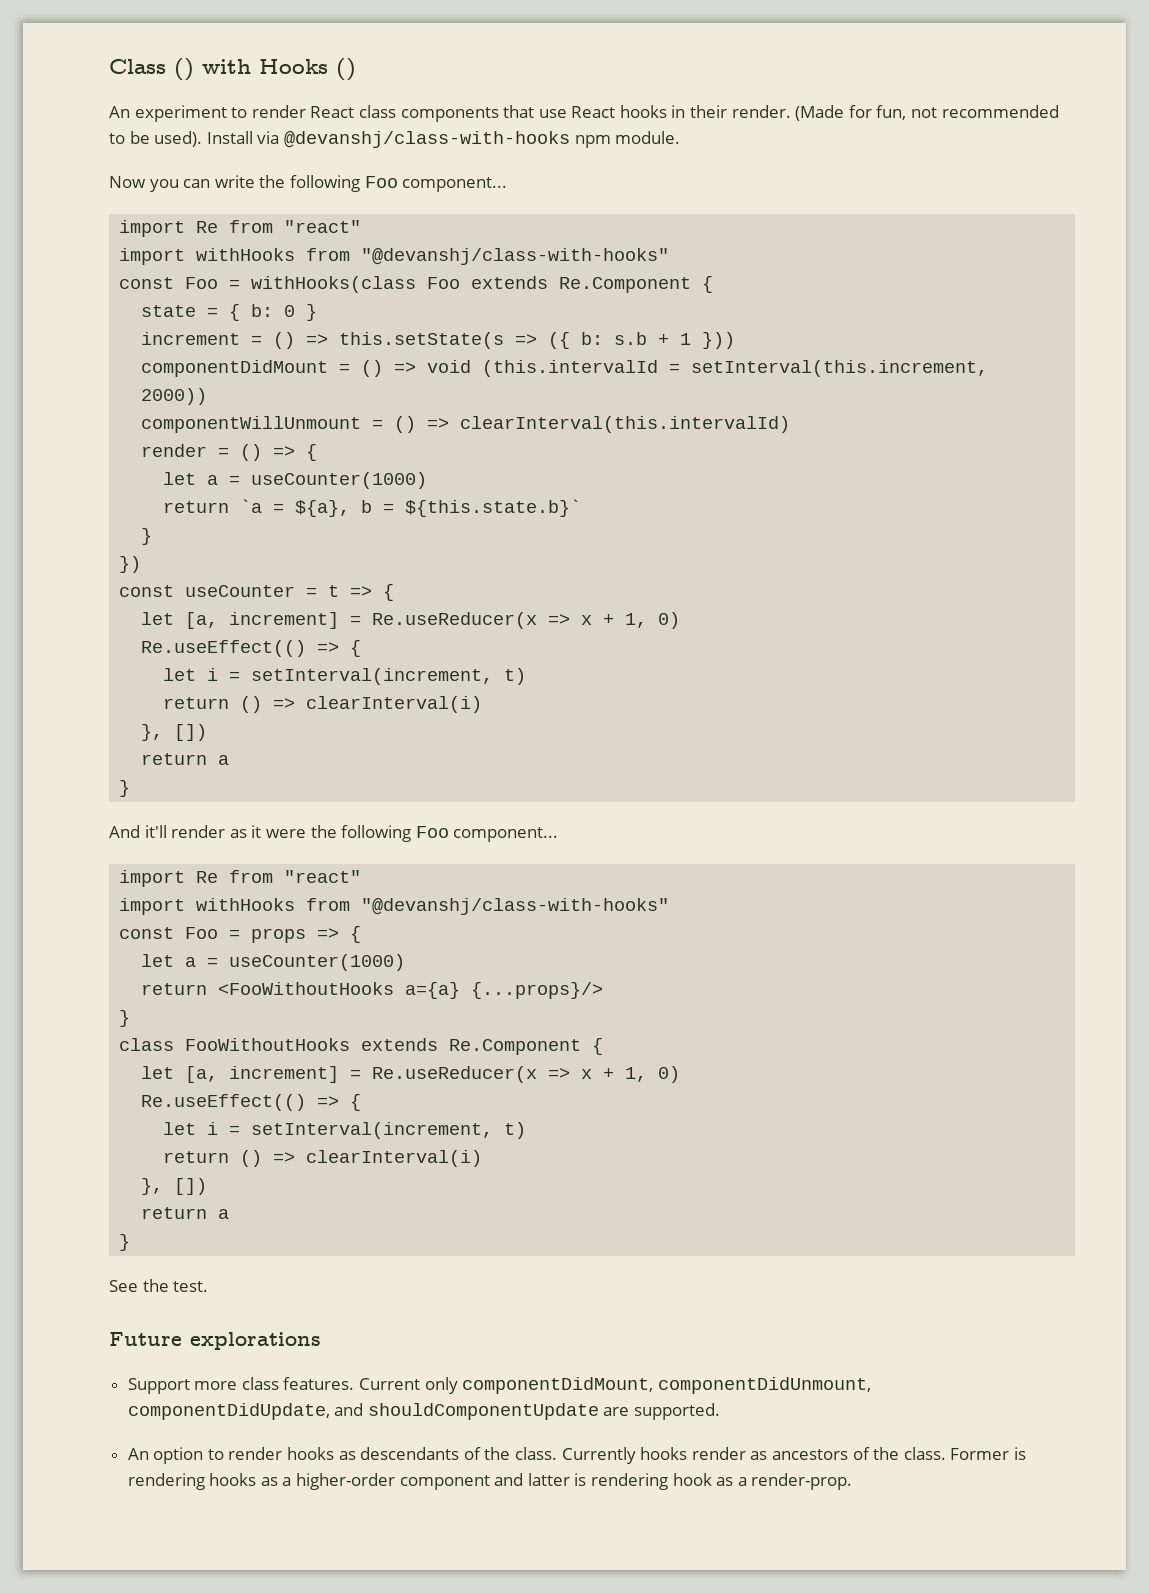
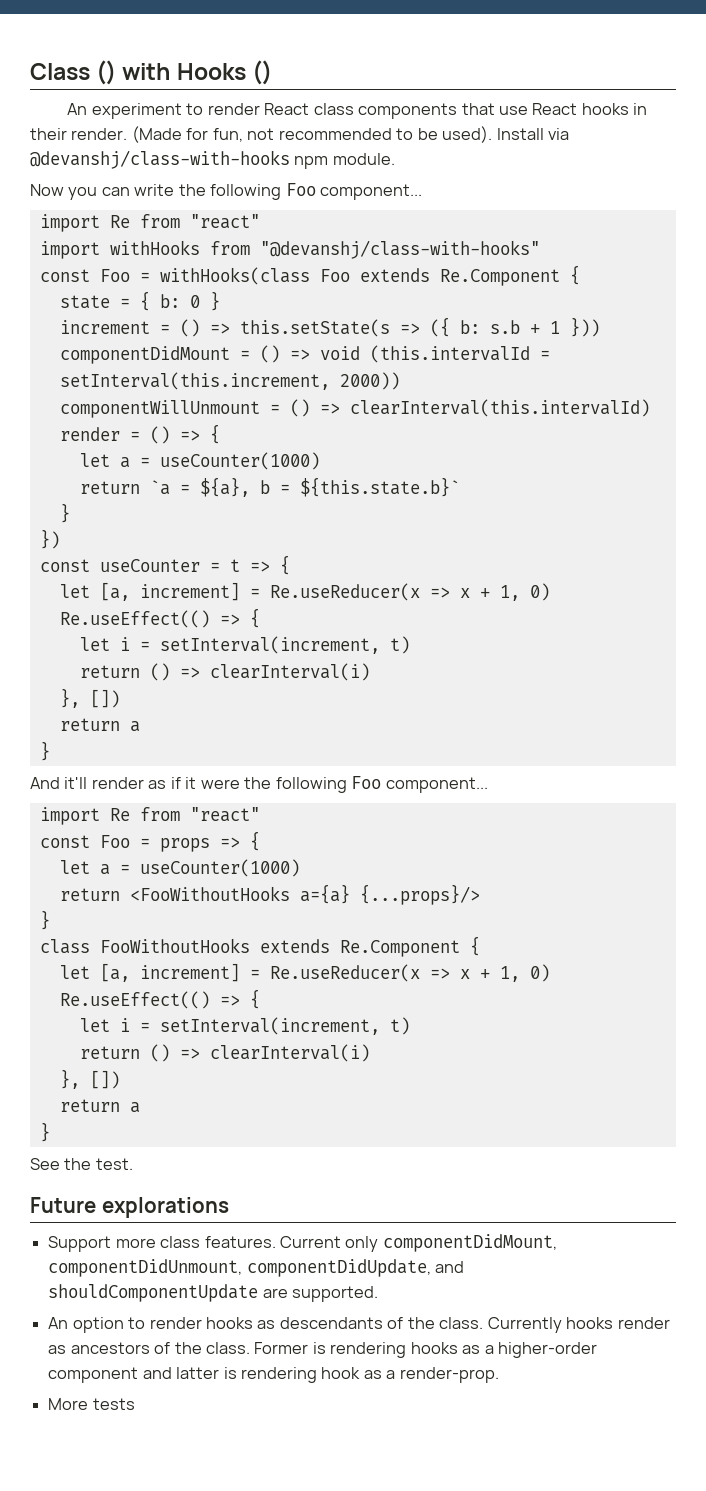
- And it'll render as it were the following Foo component...
+ And it'll render as if it were the following Foo component...
  import Re from "react"
- import withHooks from "@devanshj/class-with-hooks"
+ More tests

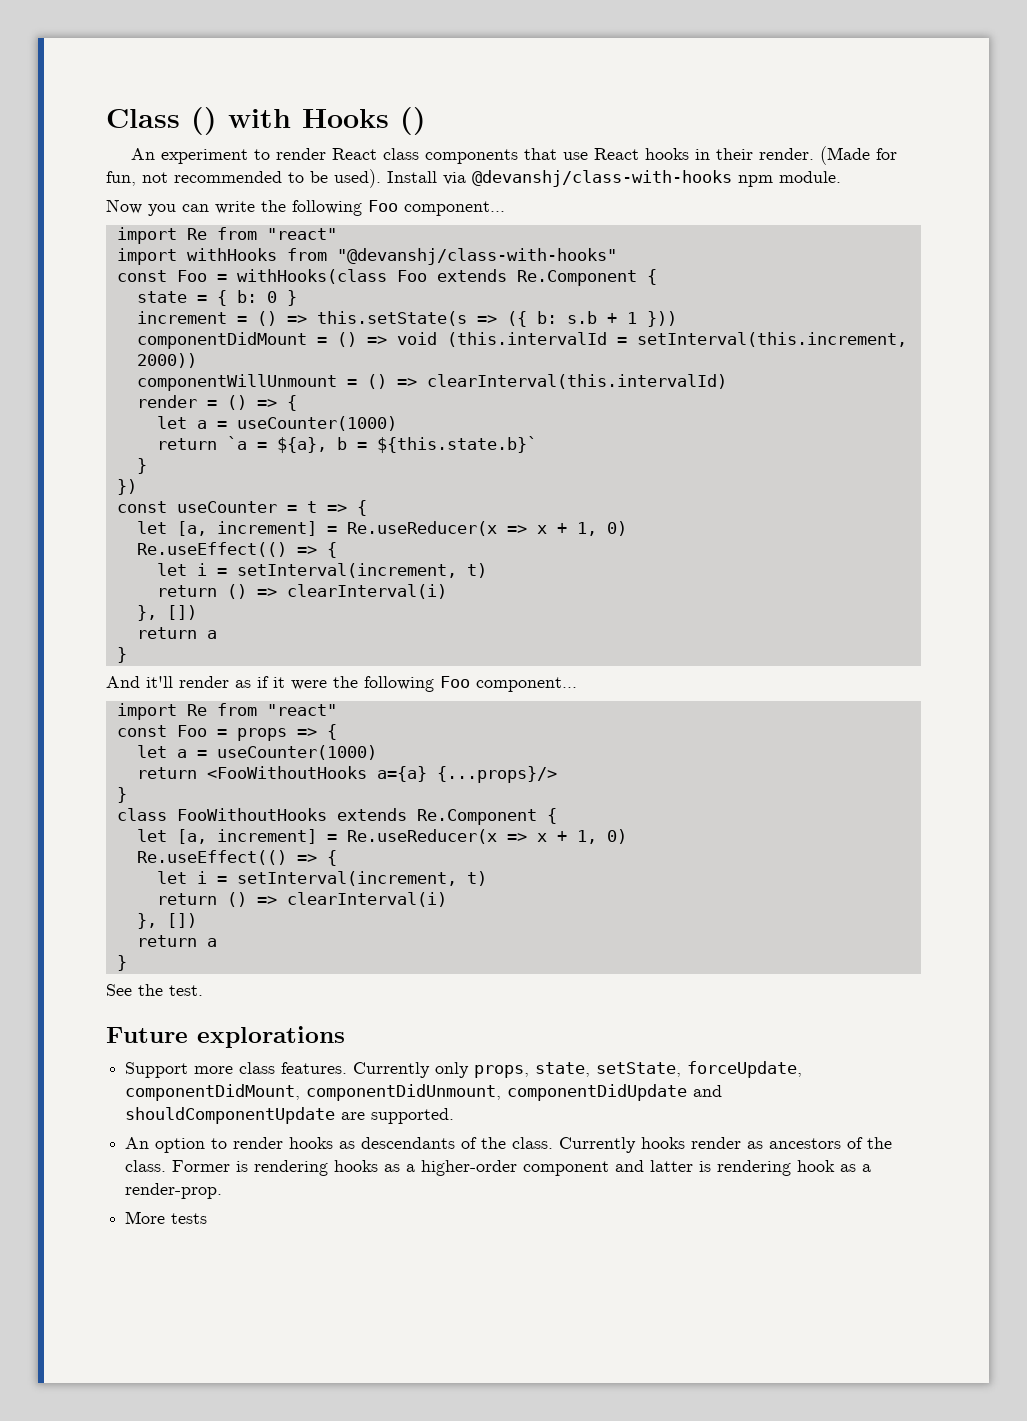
- Current only componentDidMount, componentDidUnmount, componentDidUpdate, and shouldComponentUpdate are supported.
+ Currently only props, state, setState, forceUpdate, componentDidMount, componentDidUnmount, componentDidUpdate and shouldComponentUpdate are supported.

